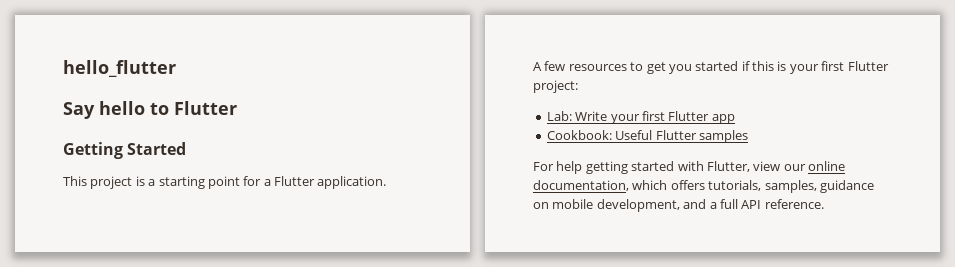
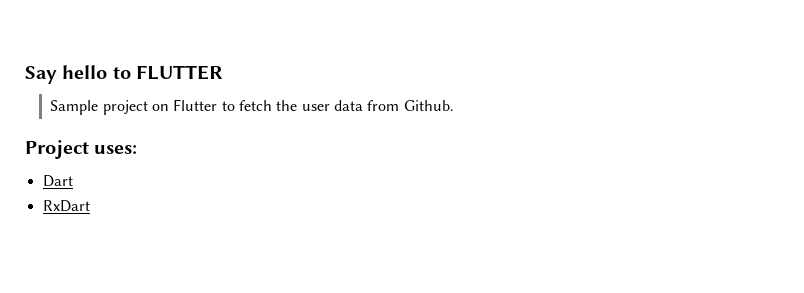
- hello_flutter
- Say hello to Flutter
- Getting Started
- This project is a starting point for a Flutter application.
- A few resources to get you started if this is your first Flutter project:
- Lab: Write your first Flutter app
- Cookbook: Useful Flutter samples
- For help getting started with Flutter, view our online documentation, which offers tutorials, samples, guidance on mobile development, and a full API reference.
+ Say hello to FLUTTER
+ Sample project on Flutter to fetch the user data from Github.
+ Project uses:
+ Dart
+ RxDart

